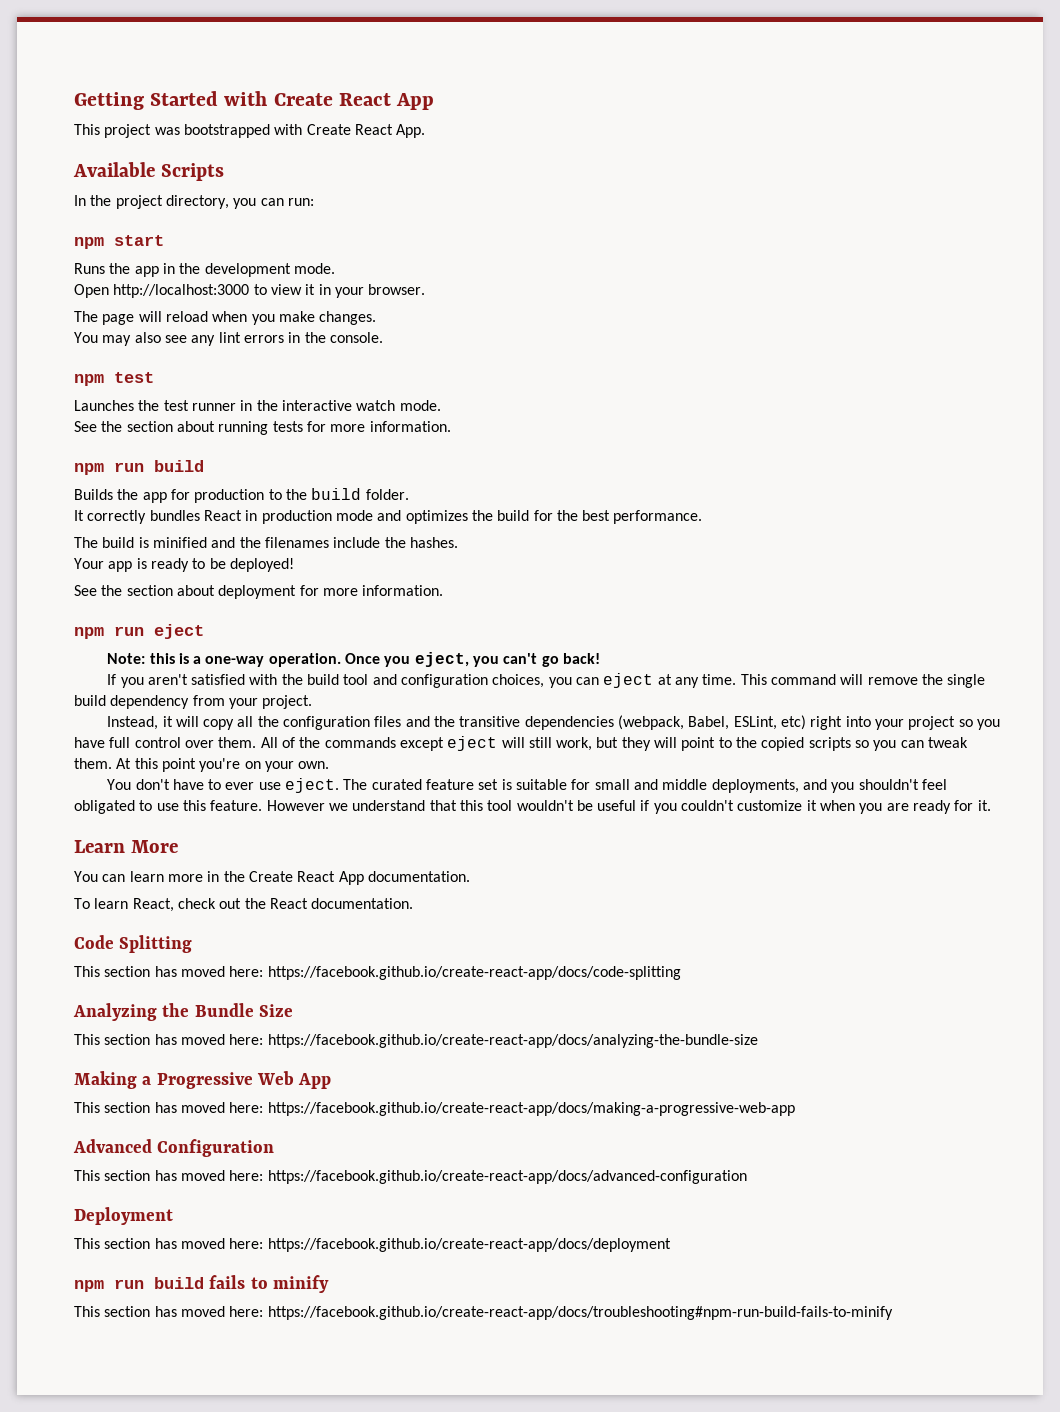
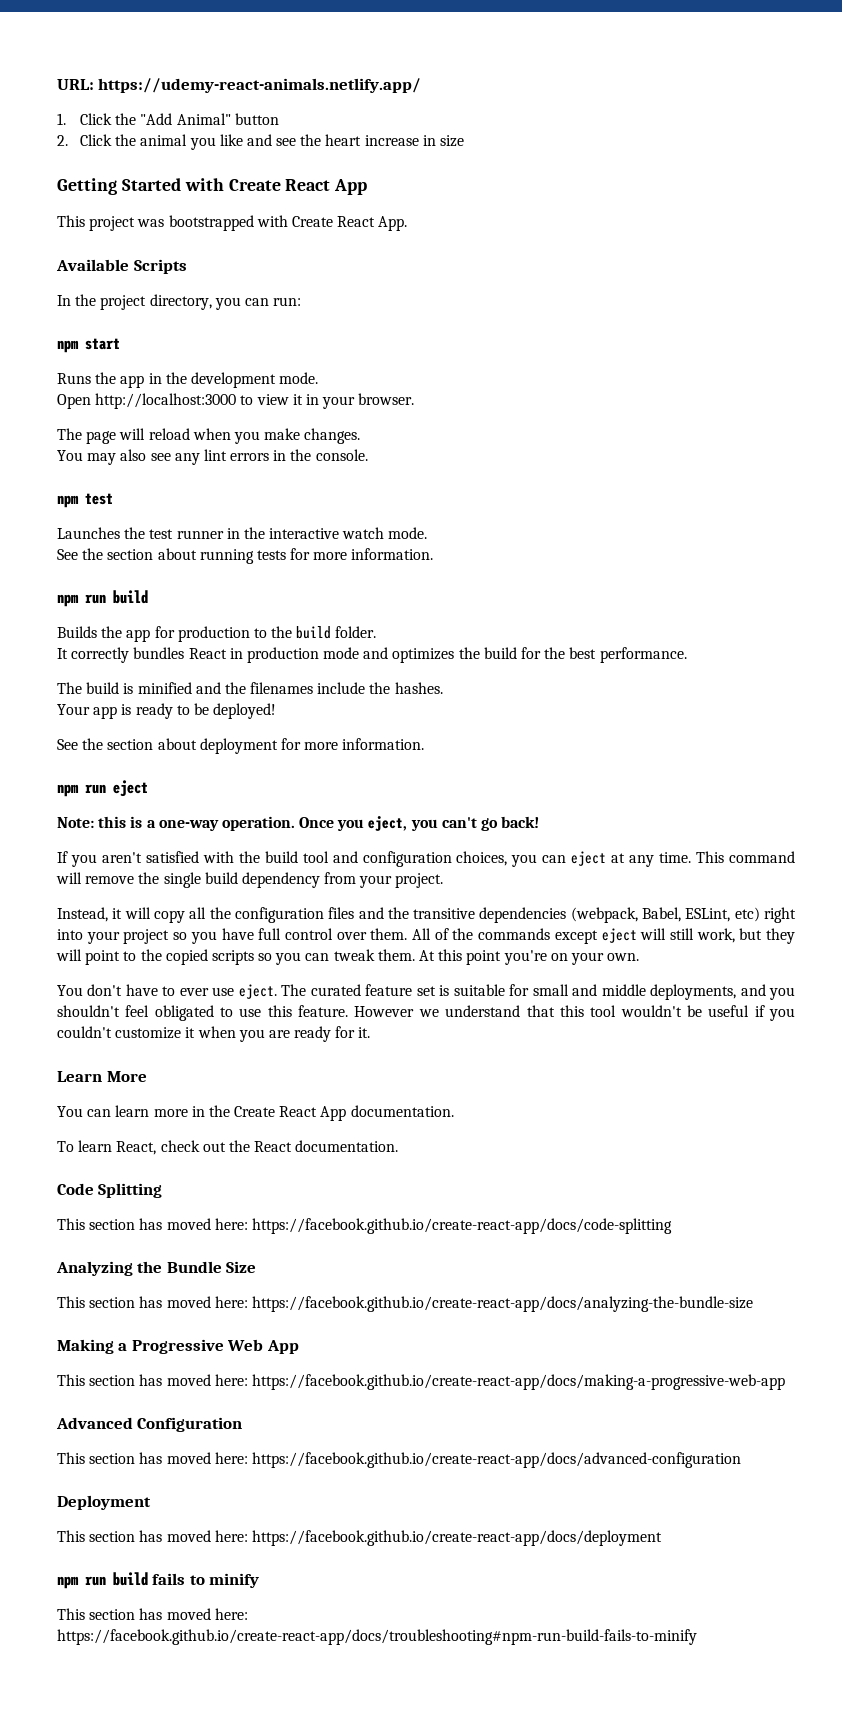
+ URL: https://udemy-react-animals.netlify.app/
+ 1. Click the "Add Animal" button
+ 2. Click the animal you like and see the heart increase in size

